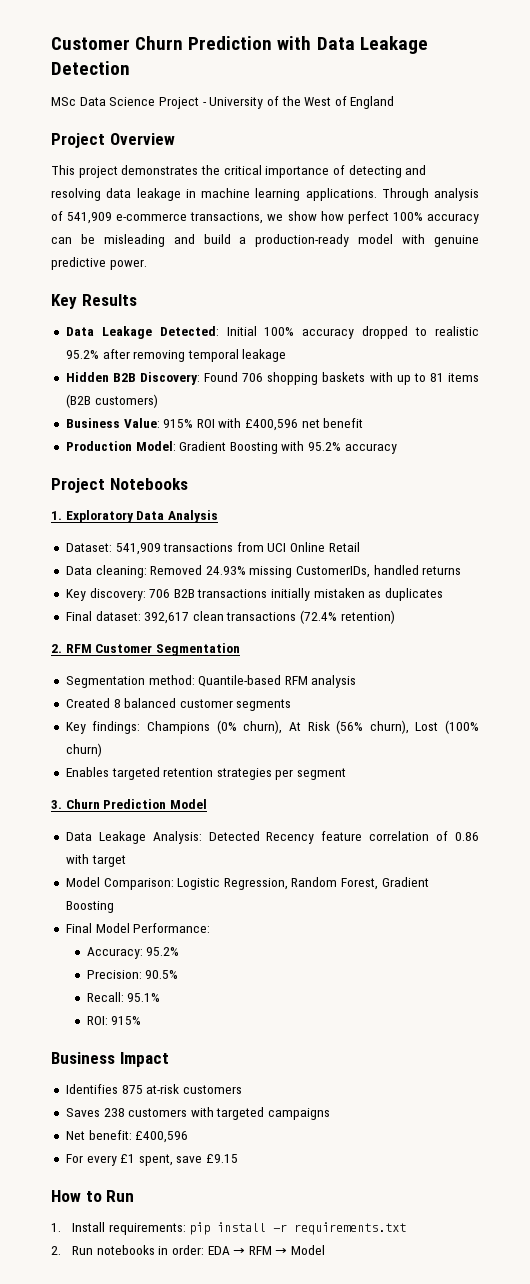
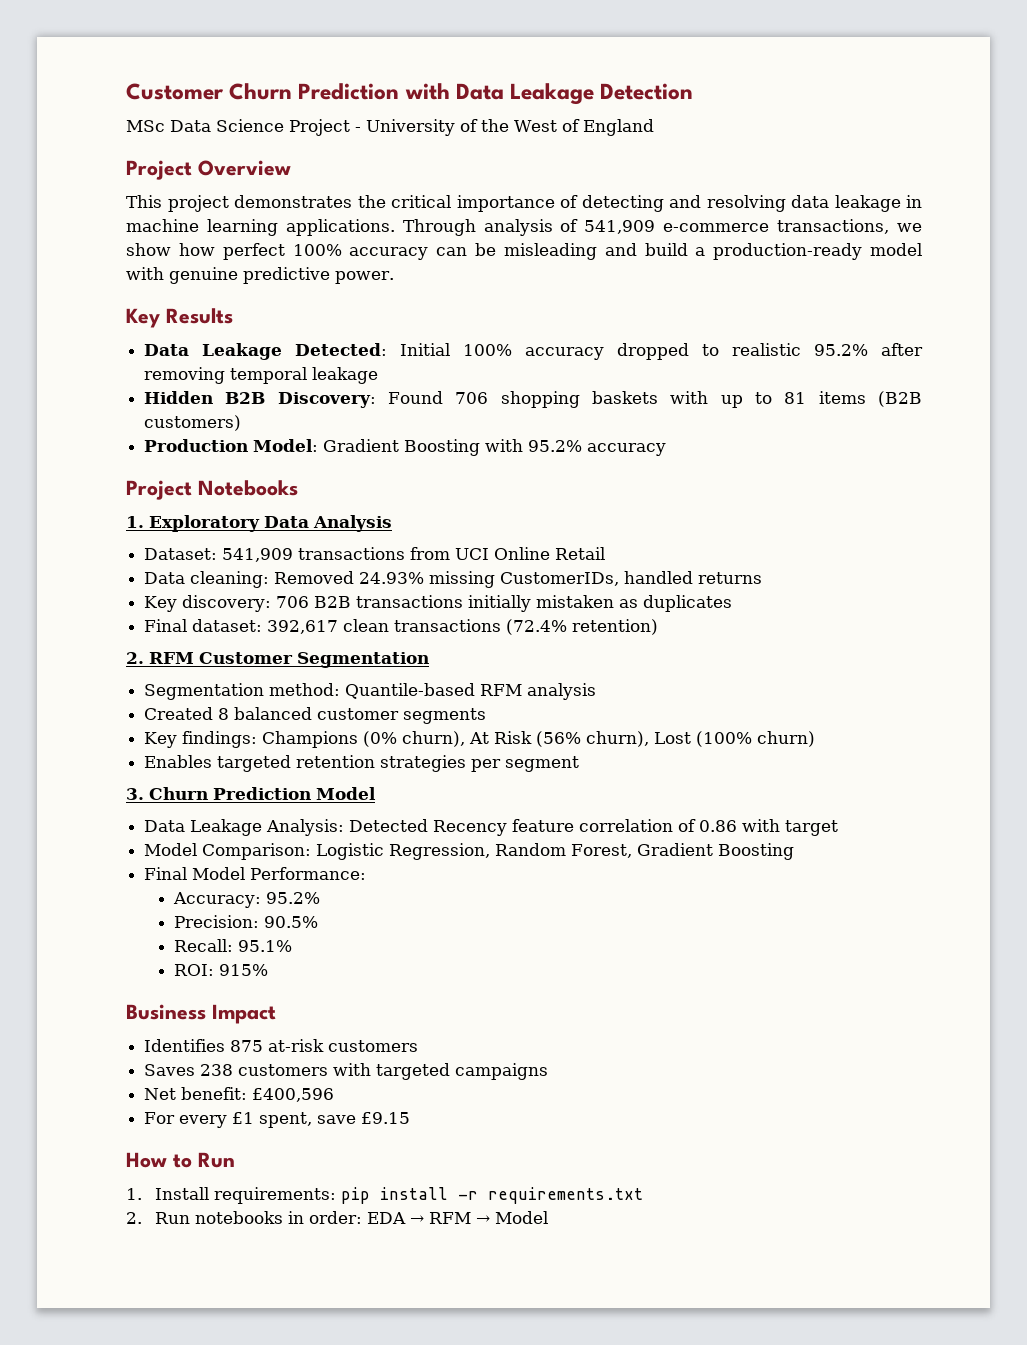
- Business Value: 915% ROI with £400,596 net benefit

